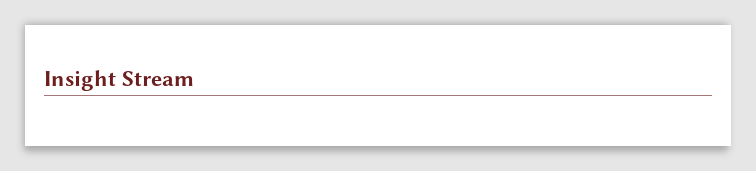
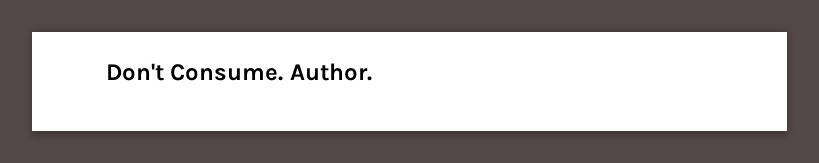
- Insight Stream
+ Don't Consume. Author.

